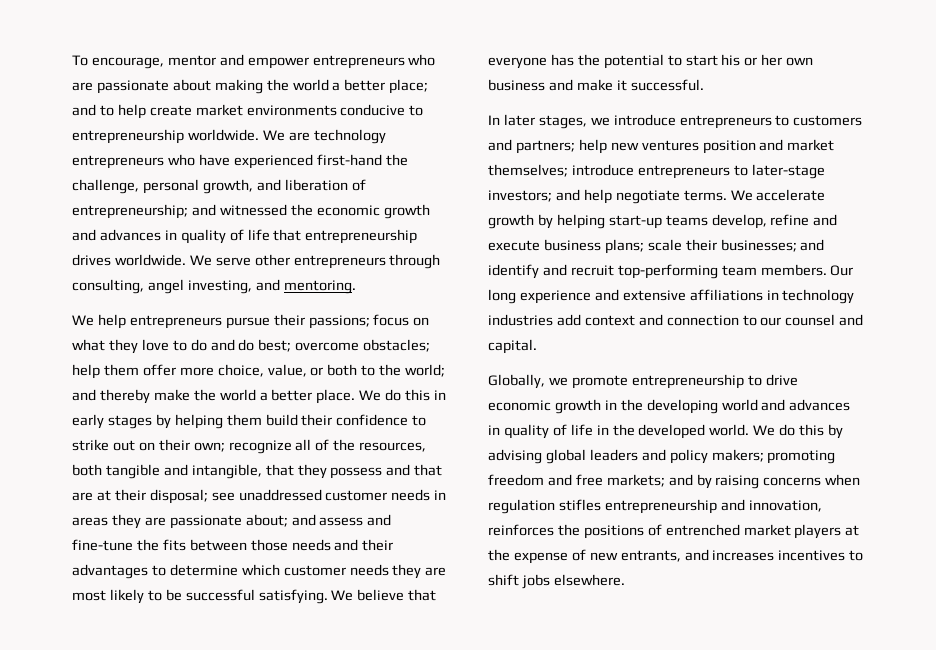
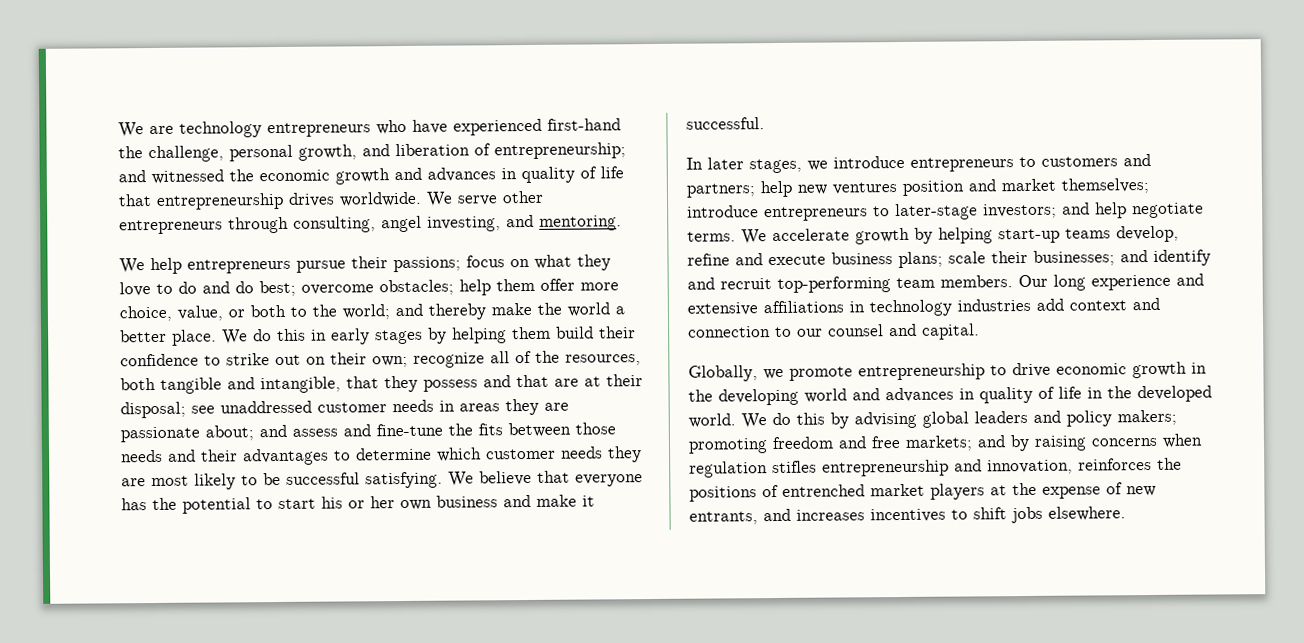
- To encourage, mentor and empower entrepreneurs who are passionate about making the world a better place; and to help create market environments conducive to entrepreneurship worldwide.

